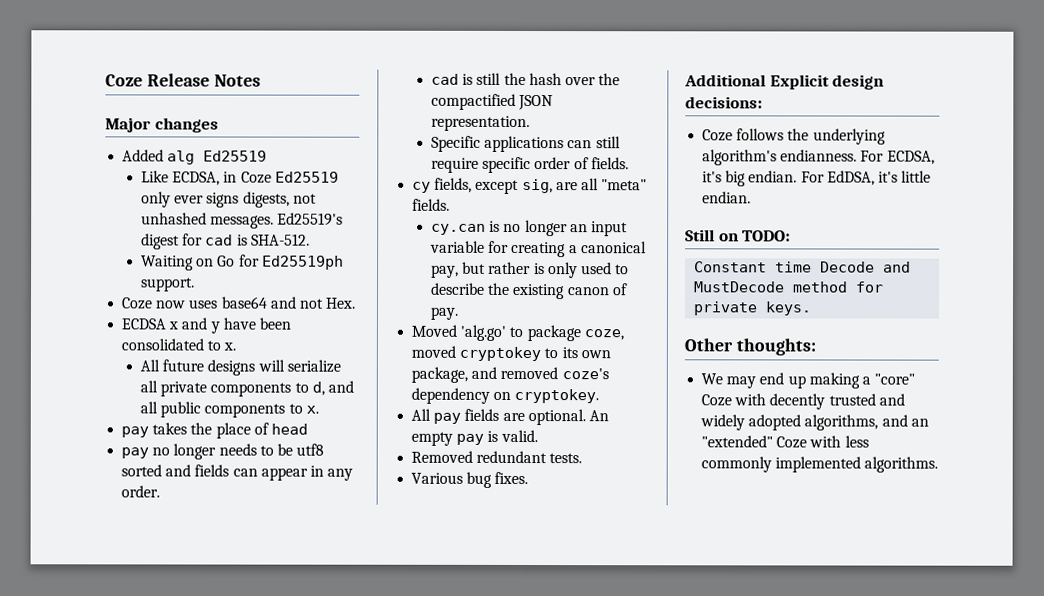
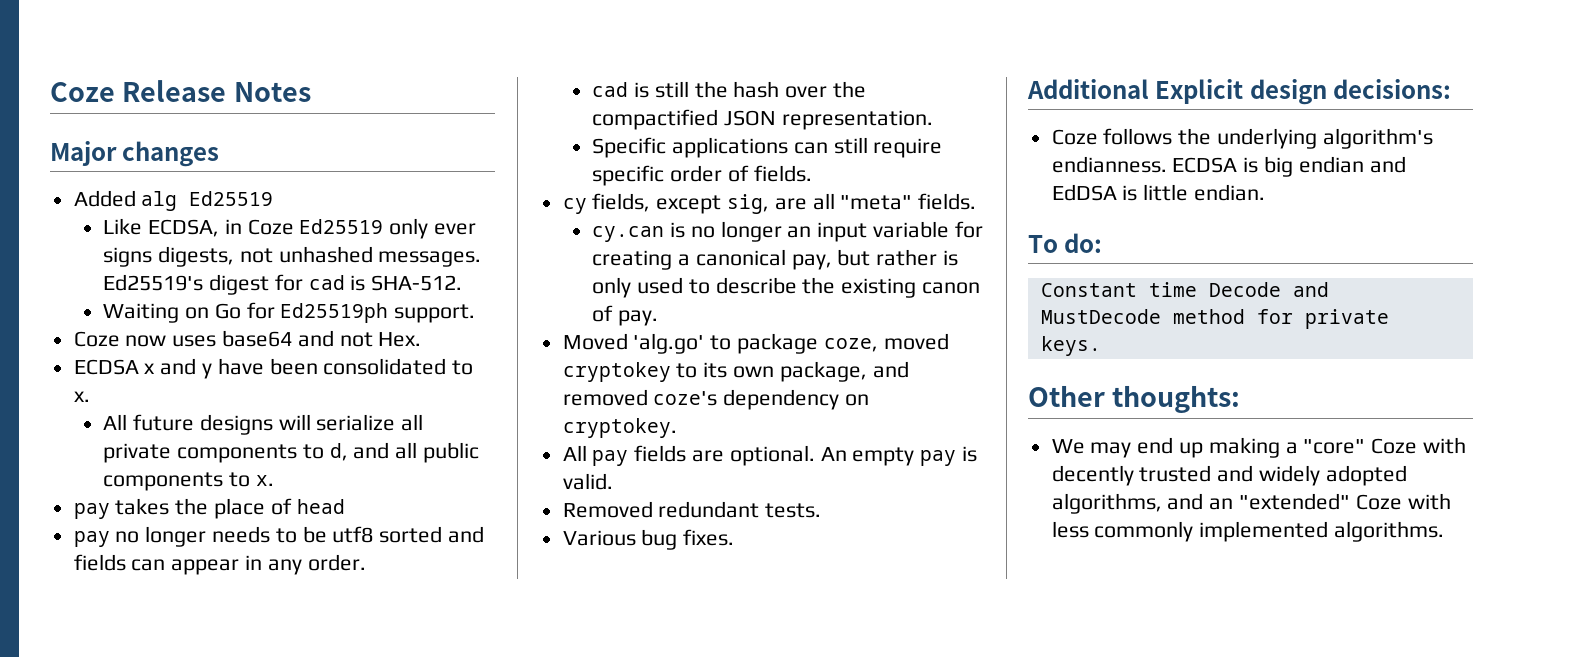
- For ECDSA, it's big endian. For EdDSA, it's little endian.
+ ECDSA is big endian and EdDSA is little endian.
- Still on TODO:
+ To do:

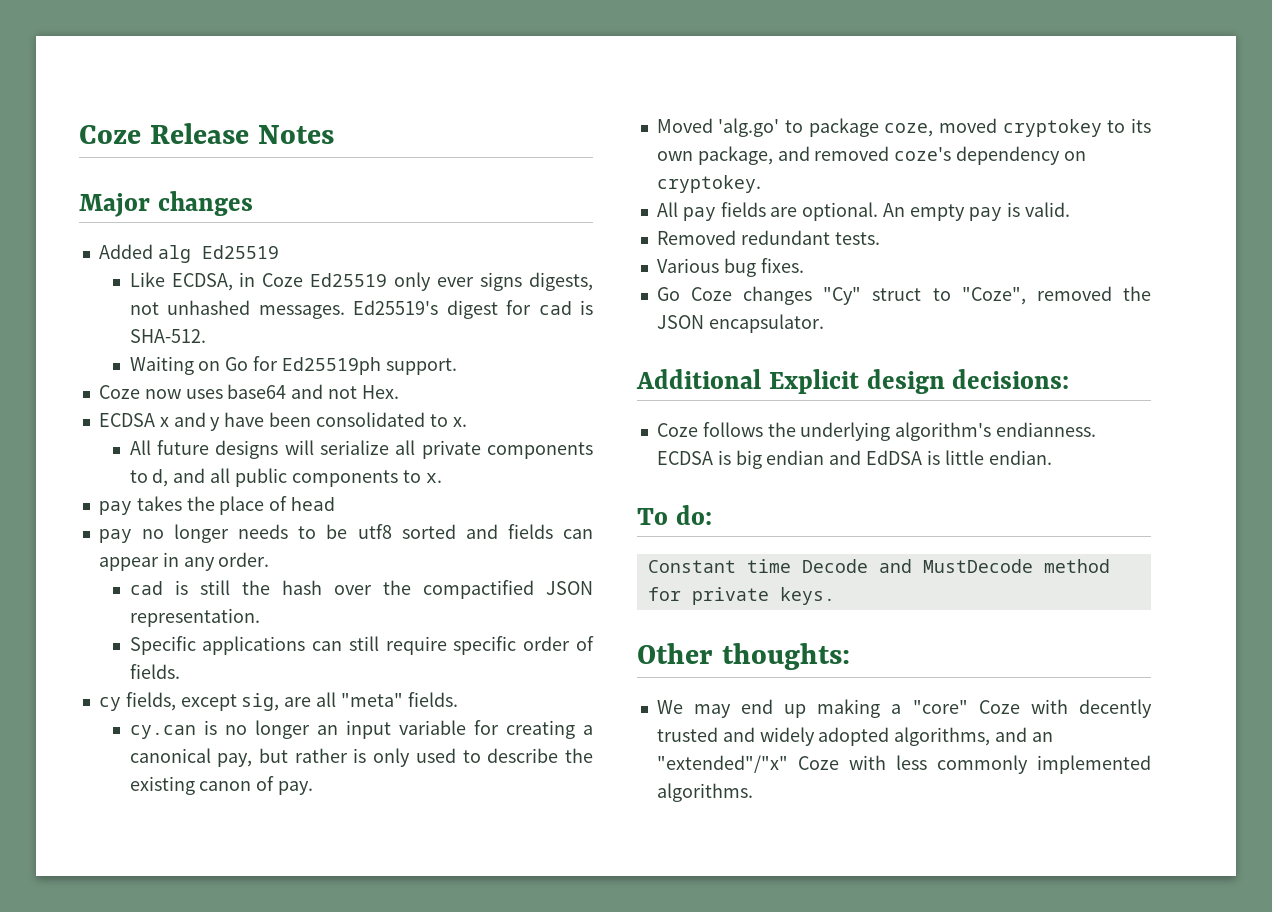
+ Go Coze changes "Cy" struct to "Coze", removed the JSON encapsulator.
- We may end up making a "core" Coze with decently trusted and widely adopted algorithms, and an "extended" Coze with less commonly implemented algorithms.
+ We may end up making a "core" Coze with decently trusted and widely adopted algorithms, and an "extended"/"x" Coze with less commonly implemented algorithms.

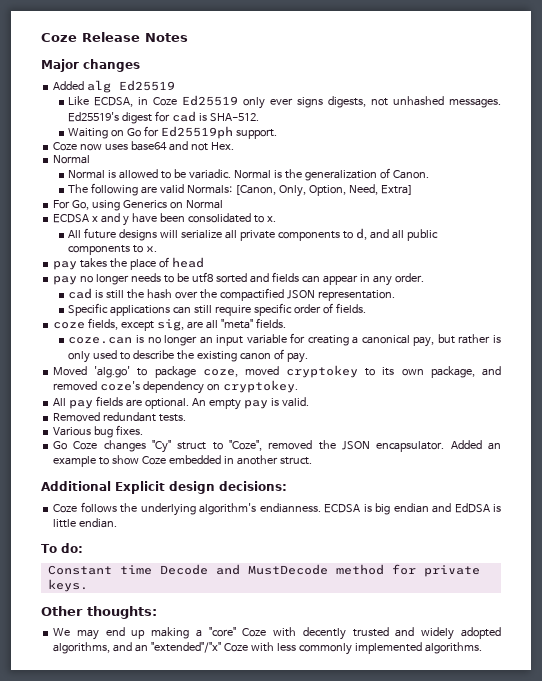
  Coze now uses base64 and not Hex.
+ Normal
+ Normal is allowed to be variadic. Normal is the generalization of Canon.
+ The following are valid Normals: [Canon, Only, Option, Need, Extra]
+ For Go, using Generics on Normal
- cy fields, except sig, are all "meta" fields.
+ coze fields, except sig, are all "meta" fields.
- cy.can is no longer an input variable for creating a canonical pay, but rather is only used to describe the existing canon of pay.
+ coze.can is no longer an input variable for creating a canonical pay, but rather is only used to describe the existing canon of pay.
+ Added an example to show Coze embedded in another struct.

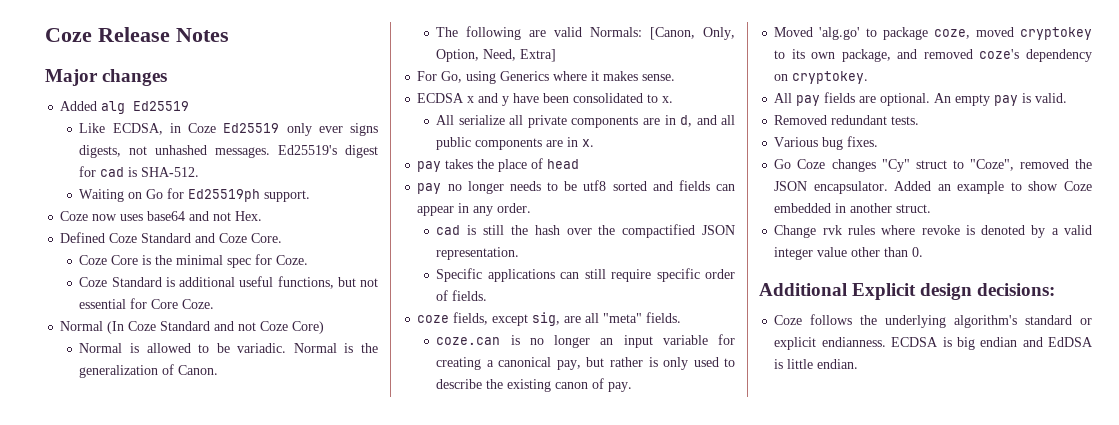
  Coze now uses base64 and not Hex.
- Normal
+ Defined Coze Standard and Coze Core.
+ Coze Core is the minimal spec for Coze.
+ Coze Standard is additional useful functions, but not essential for Core Coze.
+ Normal (In Coze Standard and not Coze Core)
- For Go, using Generics on Normal
+ For Go, using Generics where it makes sense.
- All future designs will serialize all private components to d, and all public components to x.
+ All serialize all private components are in d, and all public components are in x.
+ Change rvk rules where revoke is denoted by a valid integer value other than 0.
- Coze follows the underlying algorithm's endianness.
+ Coze follows the underlying algorithm's standard or explicit endianness.
- To do:
- Constant time Decode and MustDecode method for private keys.
- Other thoughts:
- We may end up making a "core" Coze with decently trusted and widely adopted algorithms, and an "extended"/"x" Coze with less commonly implemented algorithms.

